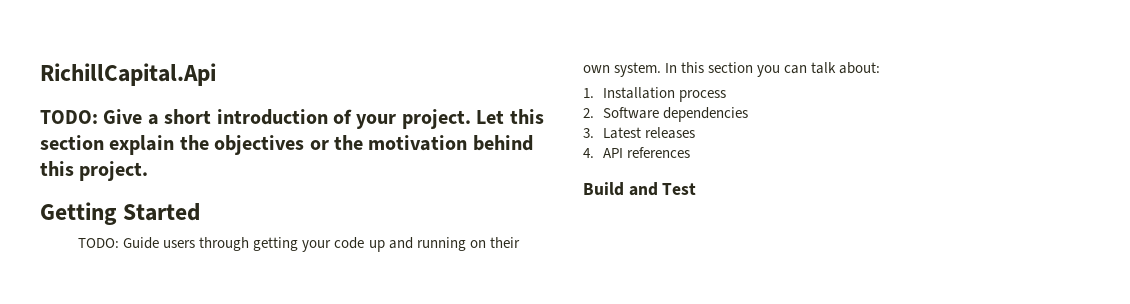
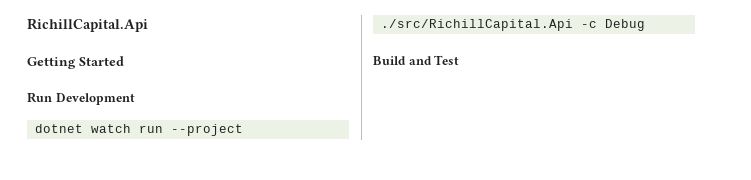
- TODO: Give a short introduction of your project. Let this section explain the objectives or the motivation behind this project.
  Getting Started
- TODO: Guide users through getting your code up and running on their own system. In this section you can talk about:
- 1. Installation process
- 2. Software dependencies
- 3. Latest releases
- 4. API references
+ Run Development
+ dotnet watch run --project ./src/RichillCapital.Api -c Debug

